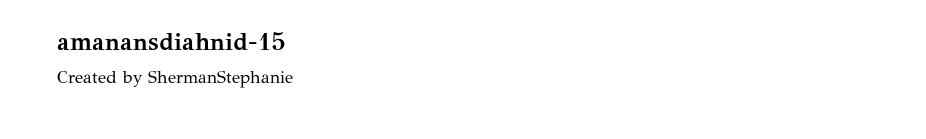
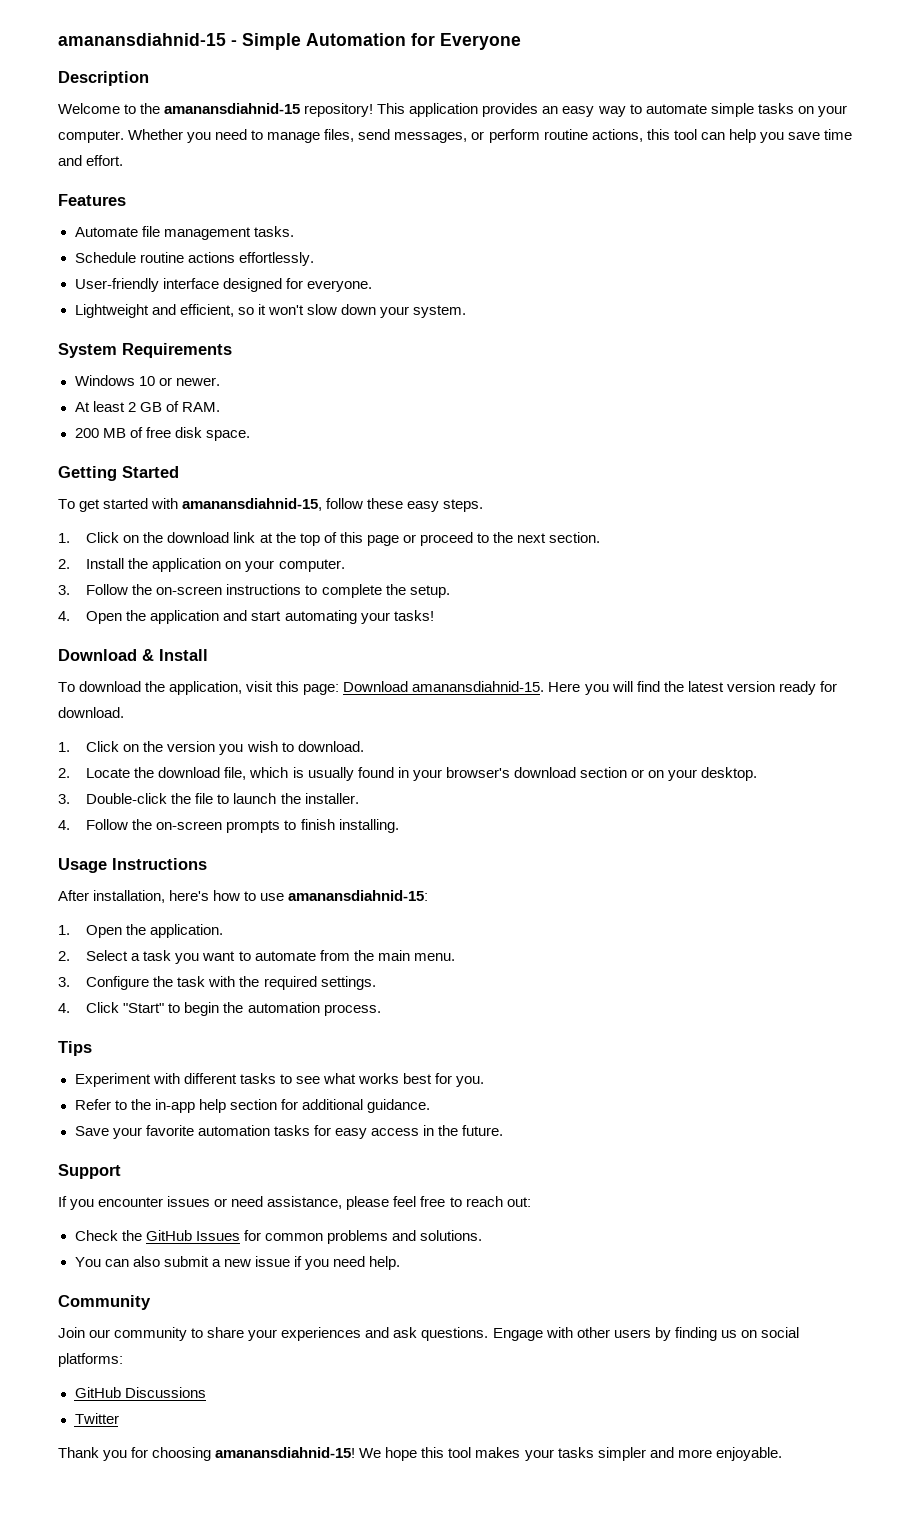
- amanansdiahnid-15
- Created by ShermanStephanie
+ amanansdiahnid-15 - Simple Automation for Everyone
+ Description
+ Welcome to the amanansdiahnid-15 repository! This application provides an easy way to automate simple tasks on your computer. Whether you need to manage files, send messages, or perform routine actions, this tool can help you save time and effort.
+ Features
+ Automate file management tasks.
+ Schedule routine actions effortlessly.
+ User-friendly interface designed for everyone.
+ Lightweight and efficient, so it won't slow down your system.
+ System Requirements
+ Windows 10 or newer.
+ At least 2 GB of RAM.
+ 200 MB of free disk space.
+ Getting Started
+ To get started with amanansdiahnid-15, follow these easy steps.
+ 1. Click on the download link at the top of this page or proceed to the next section.
+ 2. Install the application on your computer.
+ 3. Follow the on-screen instructions to complete the setup.
+ 4. Open the application and start automating your tasks!
+ Download & Install
+ To download the application, visit this page: Download amanansdiahnid-15. Here you will find the latest version ready for download.
+ 1. Click on the version you wish to download.
+ 2. Locate the download file, which is usually found in your browser's download section or on your desktop.
+ 3. Double-click the file to launch the installer.
+ 4. Follow the on-screen prompts to finish installing.
+ Usage Instructions
+ After installation, here's how to use amanansdiahnid-15:
+ 1. Open the application.
+ 2. Select a task you want to automate from the main menu.
+ 3. Configure the task with the required settings.
+ 4. Click "Start" to begin the automation process.
+ Tips
+ Experiment with different tasks to see what works best for you.
+ Refer to the in-app help section for additional guidance.
+ Save your favorite automation tasks for easy access in the future.
+ Support
+ If you encounter issues or need assistance, please feel free to reach out:
+ Check the GitHub Issues for common problems and solutions.
+ You can also submit a new issue if you need help.
+ Community
+ Join our community to share your experiences and ask questions. Engage with other users by finding us on social platforms:
+ GitHub Discussions
+ Twitter
+ Thank you for choosing amanansdiahnid-15! We hope this tool makes your tasks simpler and more enjoyable.

